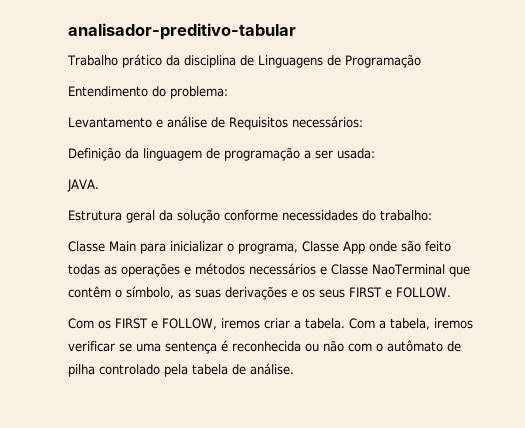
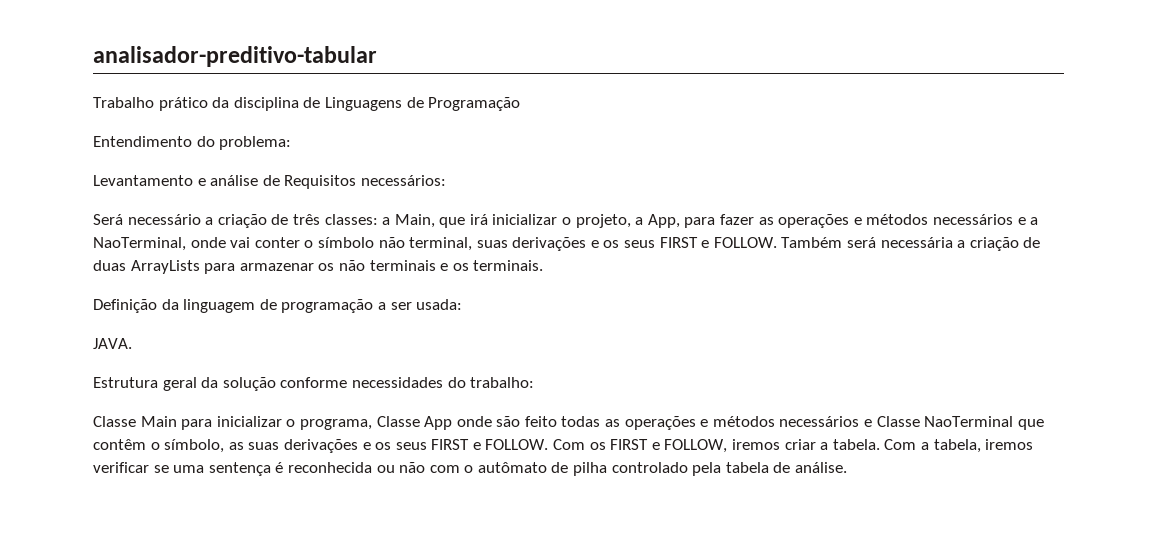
+ Será necessário a criação de três classes: a Main, que irá inicializar o projeto, a App, para fazer as operações e métodos necessários e a NaoTerminal, onde vai conter o símbolo não terminal, suas derivações e os seus FIRST e FOLLOW. Também será necessária a criação de duas ArrayLists para armazenar os não terminais e os terminais.
- Classe Main para inicializar o programa, Classe App onde são feito todas as operações e métodos necessários e Classe NaoTerminal que contêm o símbolo, as suas derivações e os seus FIRST e FOLLOW.
- Com os FIRST e FOLLOW, iremos criar a tabela.
+ Classe Main para inicializar o programa, Classe App onde são feito todas as operações e métodos necessários e Classe NaoTerminal que contêm o símbolo, as suas derivações e os seus FIRST e FOLLOW. Com os FIRST e FOLLOW, iremos criar a tabela.

